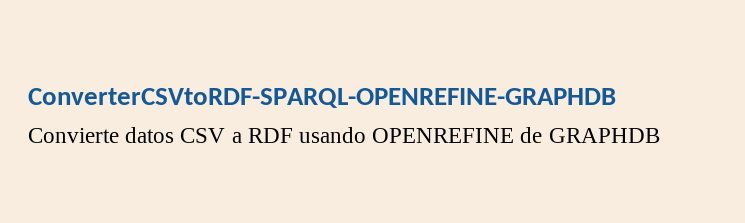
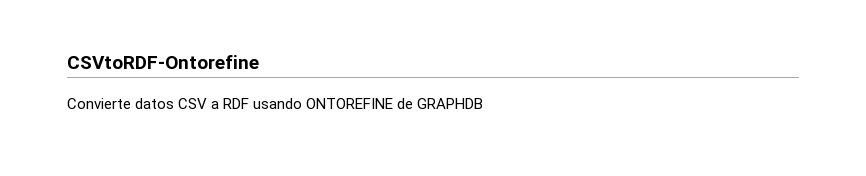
- ConverterCSVtoRDF-SPARQL-OPENREFINE-GRAPHDB
+ CSVtoRDF-Ontorefine
- Convierte datos CSV a RDF usando OPENREFINE de GRAPHDB
+ Convierte datos CSV a RDF usando ONTOREFINE de GRAPHDB

